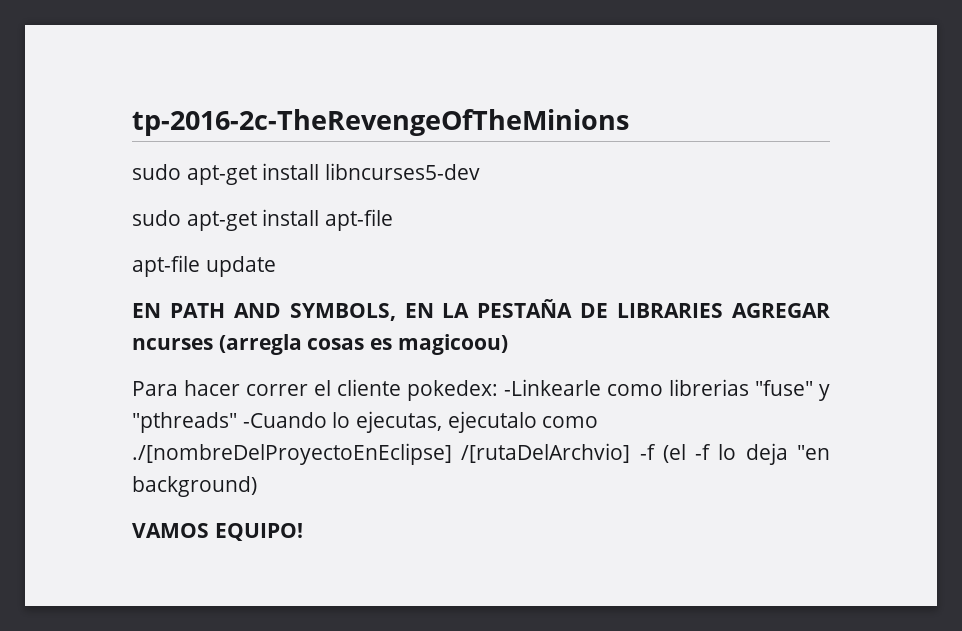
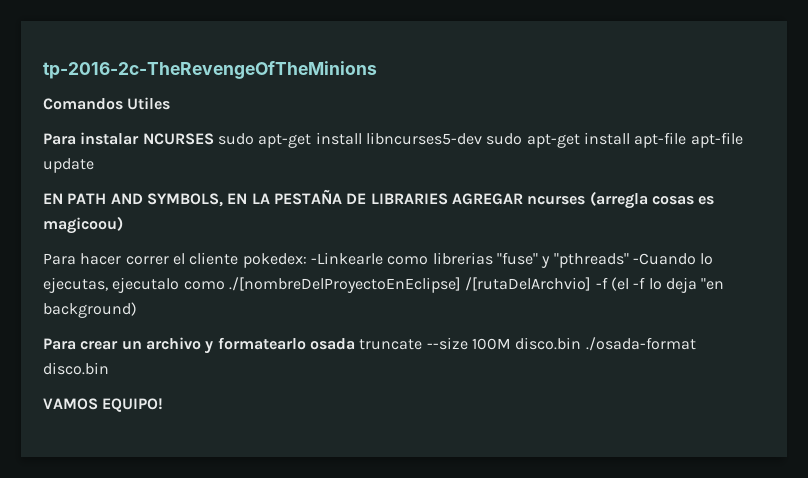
- sudo apt-get install libncurses5-dev
- sudo apt-get install apt-file
- apt-file update
+ Comandos Utiles
+ Para instalar NCURSES sudo apt-get install libncurses5-dev sudo apt-get install apt-file apt-file update
+ Para crear un archivo y formatearlo osada truncate --size 100M disco.bin ./osada-format disco.bin

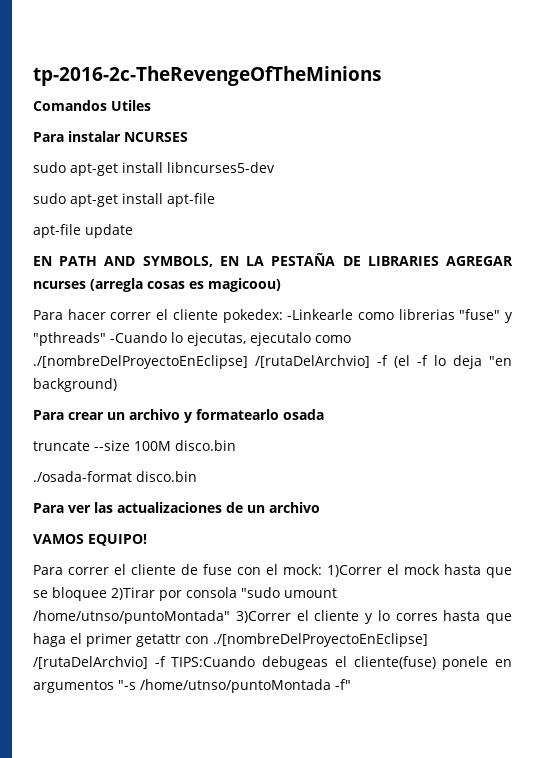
- Para instalar NCURSES sudo apt-get install libncurses5-dev sudo apt-get install apt-file apt-file update
+ Para instalar NCURSES
+ sudo apt-get install libncurses5-dev
+ sudo apt-get install apt-file
+ apt-file update
- Para crear un archivo y formatearlo osada truncate --size 100M disco.bin ./osada-format disco.bin
+ Para crear un archivo y formatearlo osada
+ truncate --size 100M disco.bin
+ ./osada-format disco.bin
+ Para ver las actualizaciones de un archivo
  VAMOS EQUIPO!
+ Para correr el cliente de fuse con el mock: 1)Correr el mock hasta que se bloquee 2)Tirar por consola "sudo umount /home/utnso/puntoMontada" 3)Correr el cliente y lo corres hasta que haga el primer getattr con ./[nombreDelProyectoEnEclipse] /[rutaDelArchvio] -f TIPS:Cuando debugeas el cliente(fuse) ponele en argumentos "-s /home/utnso/puntoMontada -f"

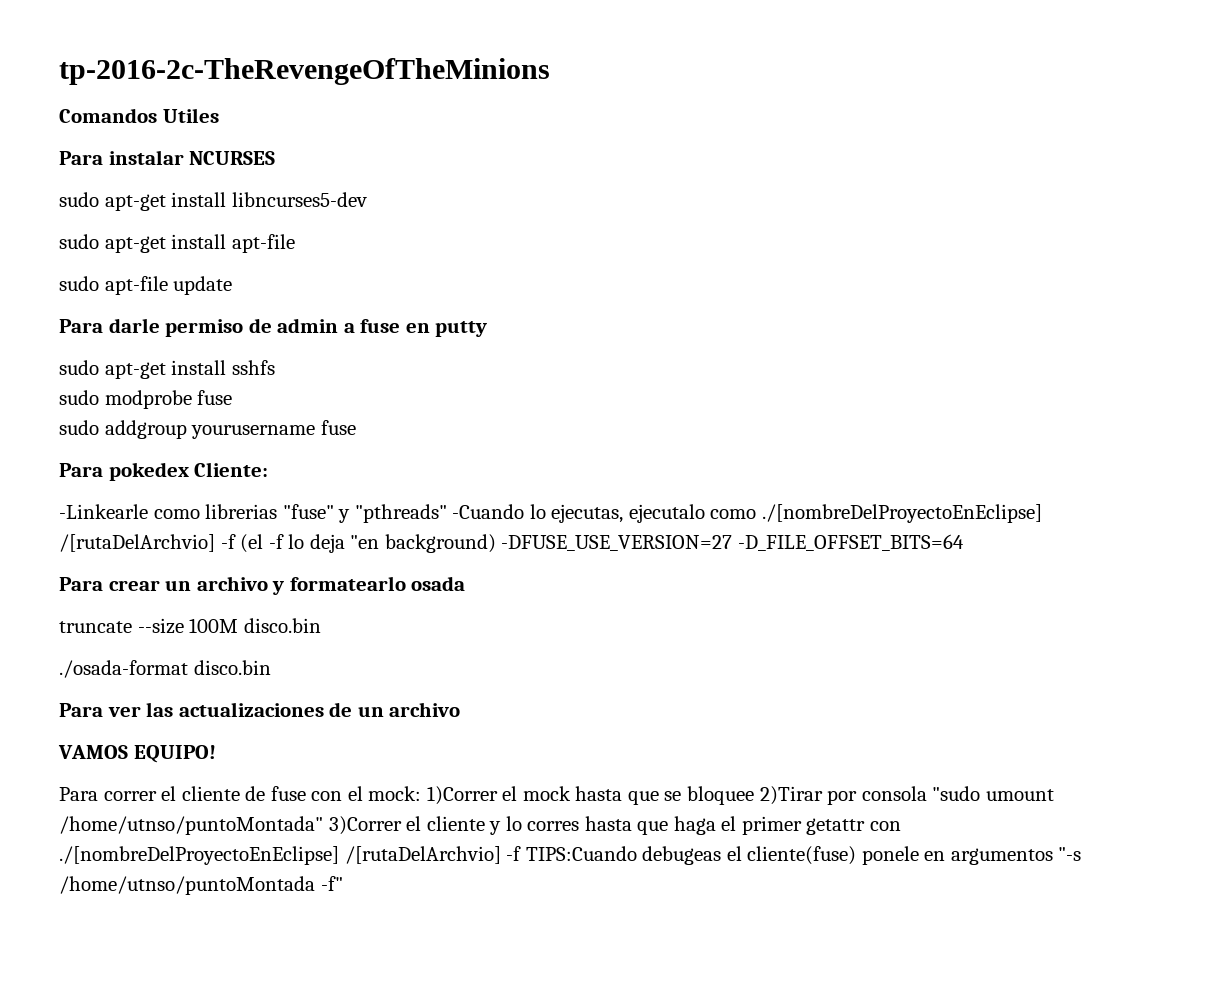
- apt-file update
+ sudo apt-file update
- EN PATH AND SYMBOLS, EN LA PESTAÑA DE LIBRARIES AGREGAR ncurses (arregla cosas es magicoou)
- Para hacer correr el cliente pokedex: -Linkearle como librerias "fuse" y "pthreads" -Cuando lo ejecutas, ejecutalo como ./[nombreDelProyectoEnEclipse] /[rutaDelArchvio] -f (el -f lo deja "en background)
+ Para darle permiso de admin a fuse en putty
+ sudo apt-get install sshfs
+ sudo modprobe fuse
+ sudo addgroup yourusername fuse
+ Para pokedex Cliente:
+ -Linkearle como librerias "fuse" y "pthreads" -Cuando lo ejecutas, ejecutalo como ./[nombreDelProyectoEnEclipse] /[rutaDelArchvio] -f (el -f lo deja "en background) -DFUSE_USE_VERSION=27 -D_FILE_OFFSET_BITS=64

